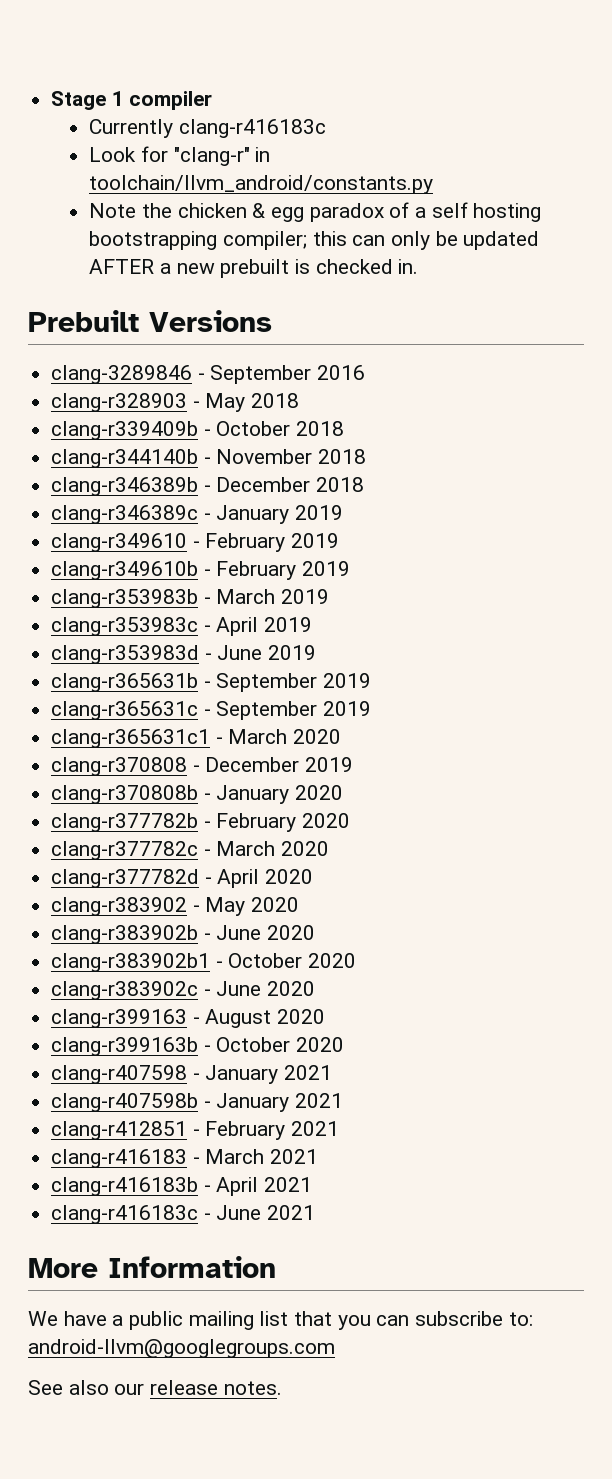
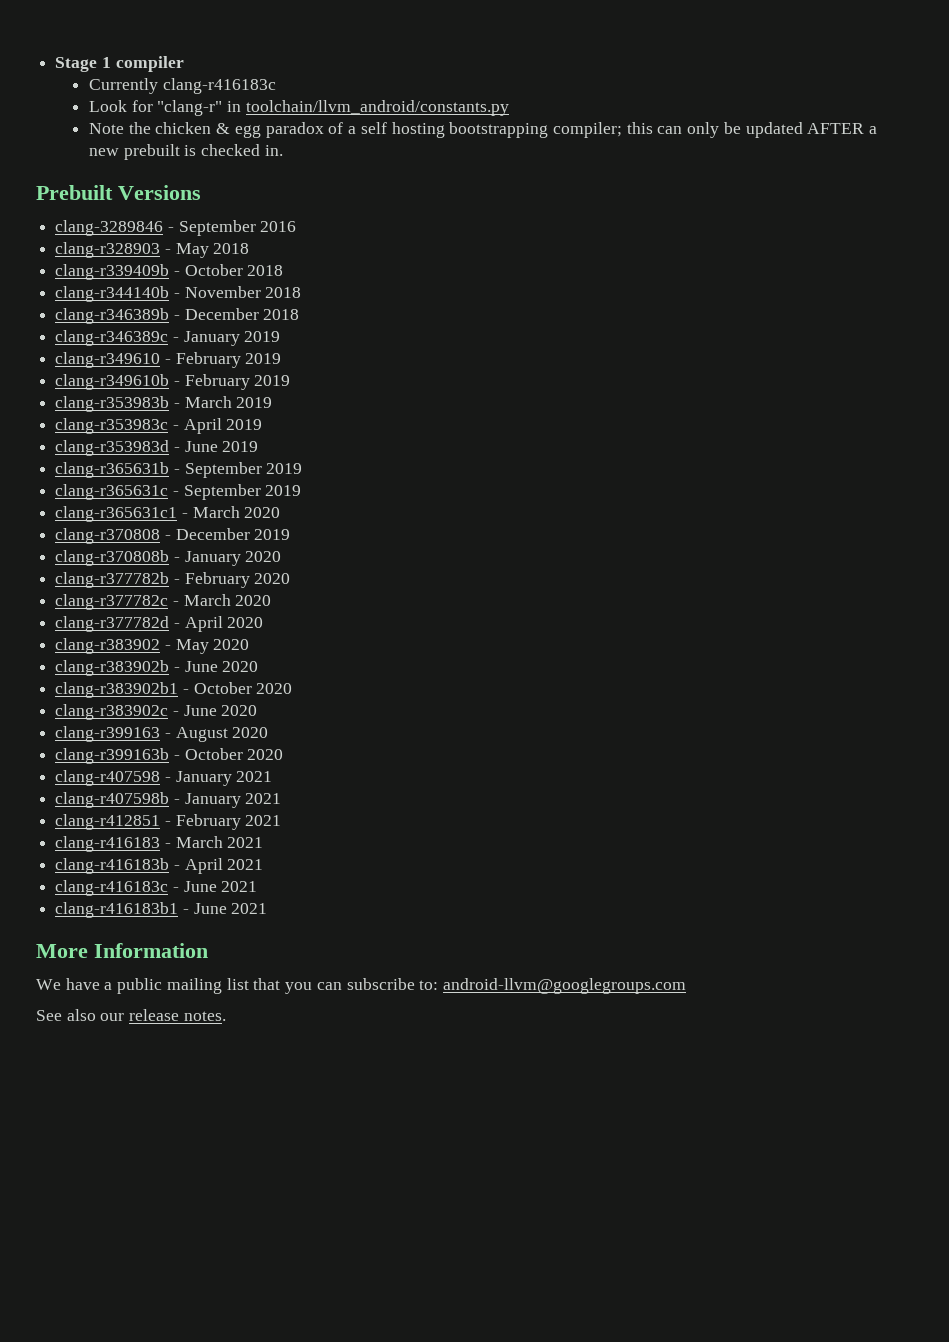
+ clang-r416183b1 - June 2021

